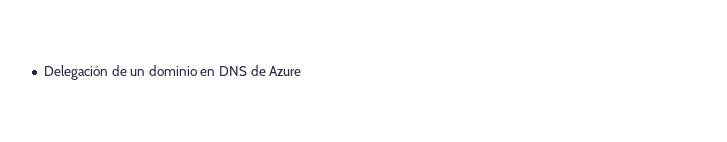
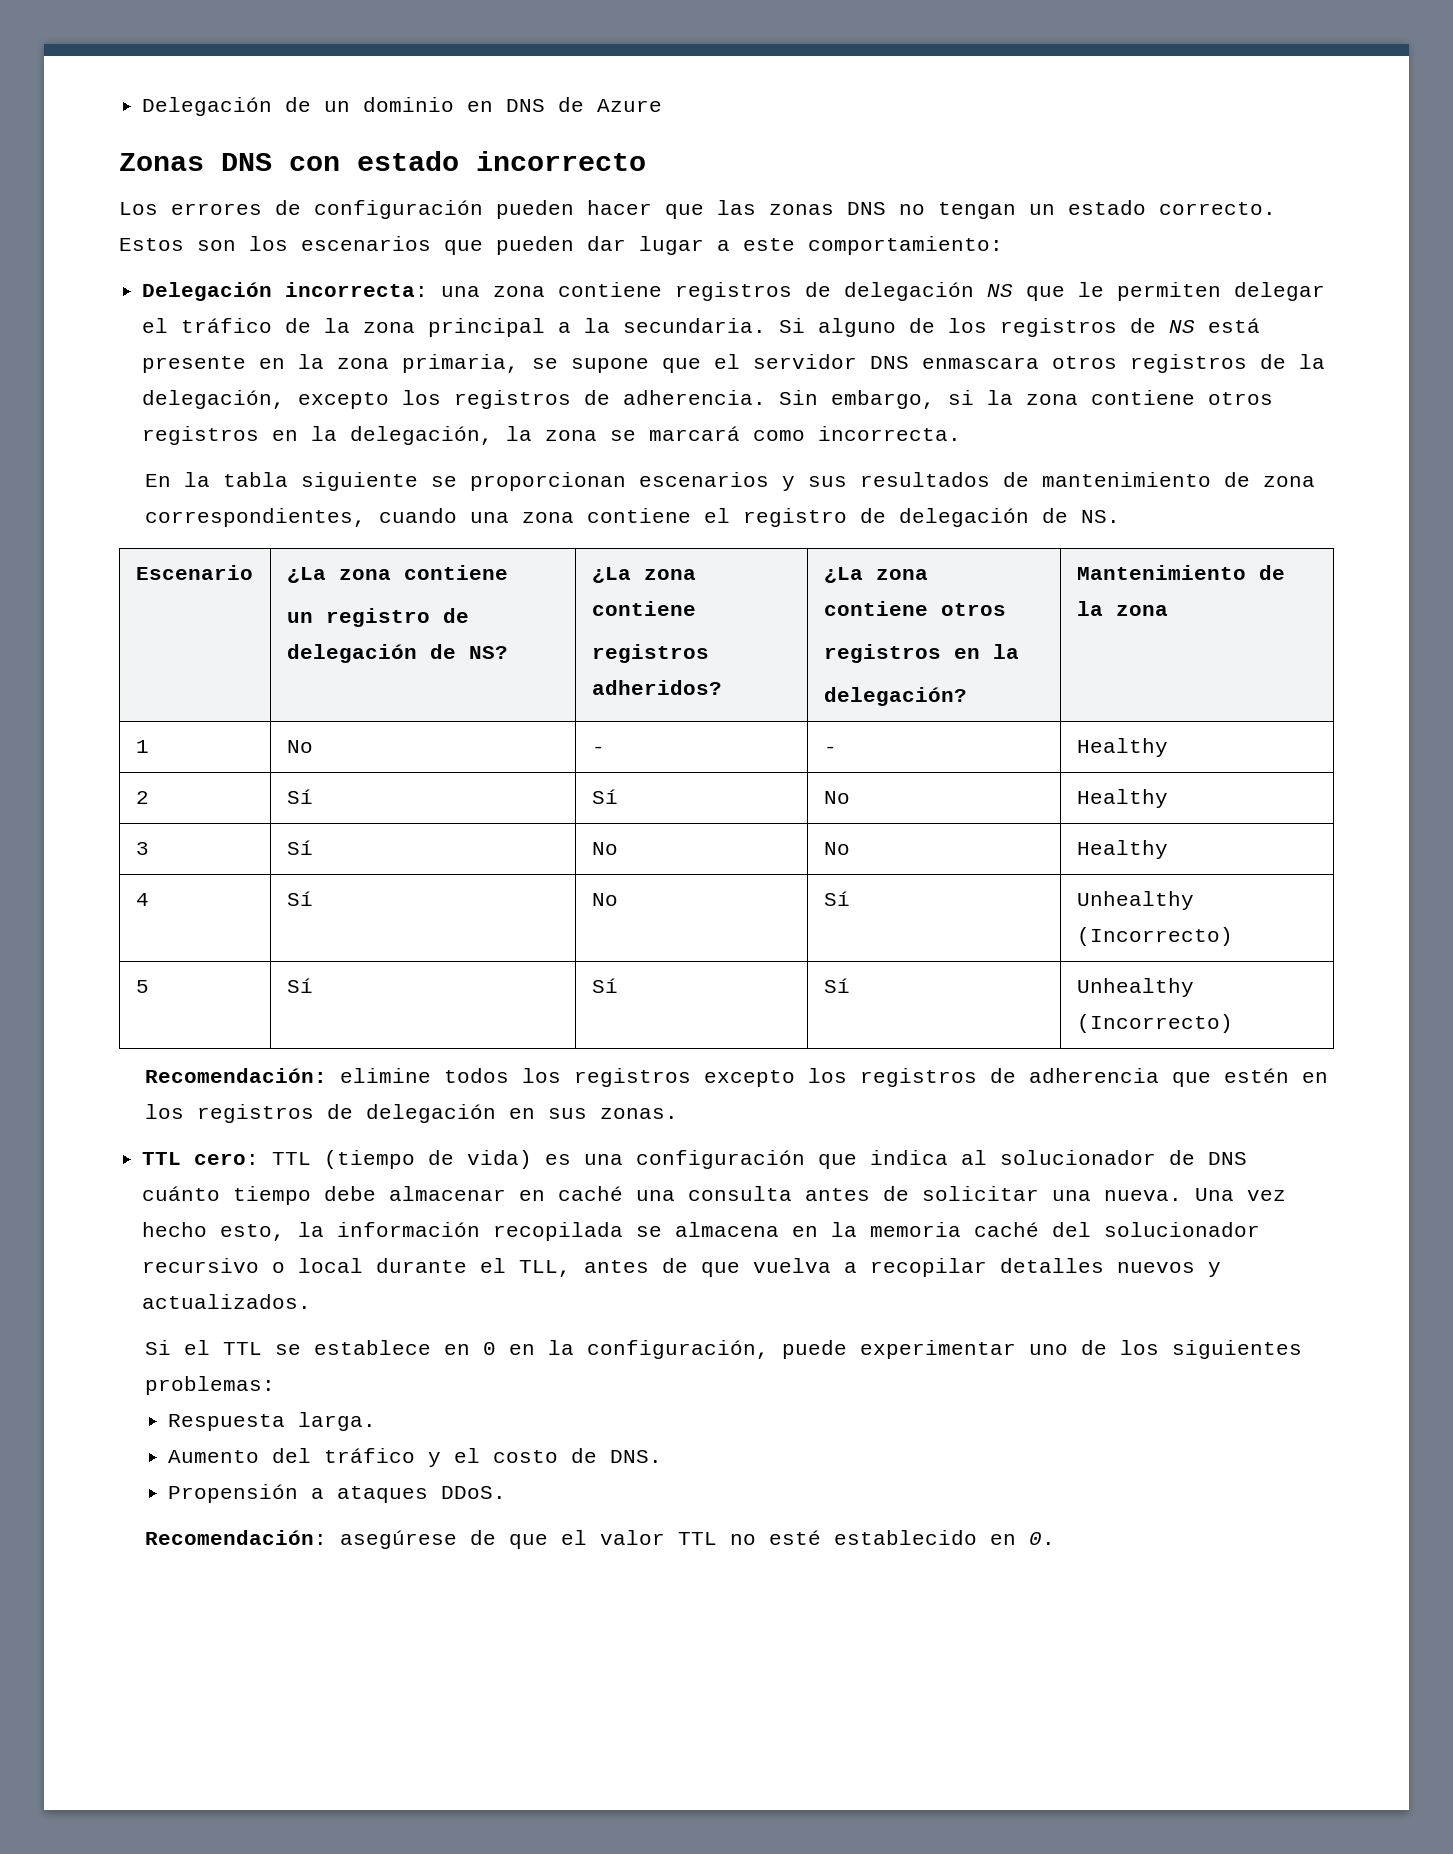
+ Zonas DNS con estado incorrecto
+ Los errores de configuración pueden hacer que las zonas DNS no tengan un estado correcto. Estos son los escenarios que pueden dar lugar a este comportamiento:
+ Delegación incorrecta: una zona contiene registros de delegación NS que le permiten delegar el tráfico de la zona principal a la secundaria. Si alguno de los registros de NS está presente en la zona primaria, se supone que el servidor DNS enmascara otros registros de la delegación, excepto los registros de adherencia. Sin embargo, si la zona contiene otros registros en la delegación, la zona se marcará como incorrecta.
+ En la tabla siguiente se proporcionan escenarios y sus resultados de mantenimiento de zona correspondientes, cuando una zona contiene el registro de delegación de NS.
+ Escenario | ¿La zona contiene
+ un registro de delegación de NS? | ¿La zona contiene
+ registros adheridos? | ¿La zona contiene otros
+ registros en la
+ delegación? | Mantenimiento de la zona
+ 1 | No | - | - | Healthy
+ 2 | Sí | Sí | No | Healthy
+ 3 | Sí | No | No | Healthy
+ 4 | Sí | No | Sí | Unhealthy (Incorrecto)
+ 5 | Sí | Sí | Sí | Unhealthy (Incorrecto)
+ Recomendación: elimine todos los registros excepto los registros de adherencia que estén en los registros de delegación en sus zonas.
+ TTL cero: TTL (tiempo de vida) es una configuración que indica al solucionador de DNS cuánto tiempo debe almacenar en caché una consulta antes de solicitar una nueva. Una vez hecho esto, la información recopilada se almacena en la memoria caché del solucionador recursivo o local durante el TLL, antes de que vuelva a recopilar detalles nuevos y actualizados.
+ Si el TTL se establece en 0 en la configuración, puede experimentar uno de los siguientes problemas:
+ Respuesta larga.
+ Aumento del tráfico y el costo de DNS.
+ Propensión a ataques DDoS.
+ Recomendación: asegúrese de que el valor TTL no esté establecido en 0.

